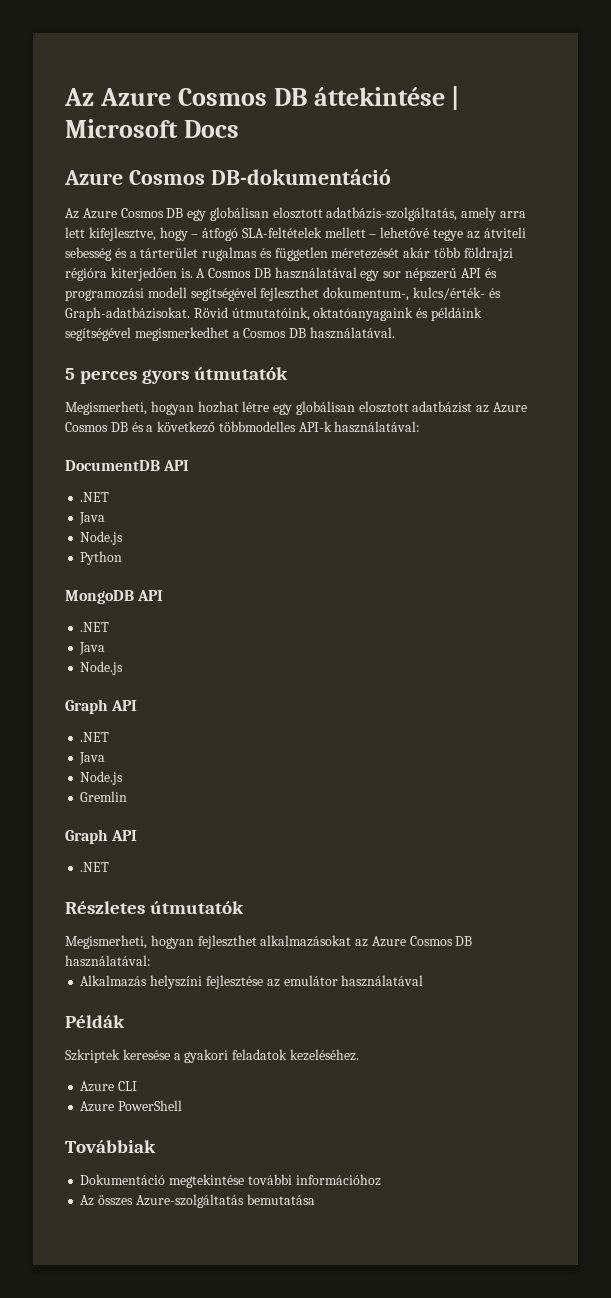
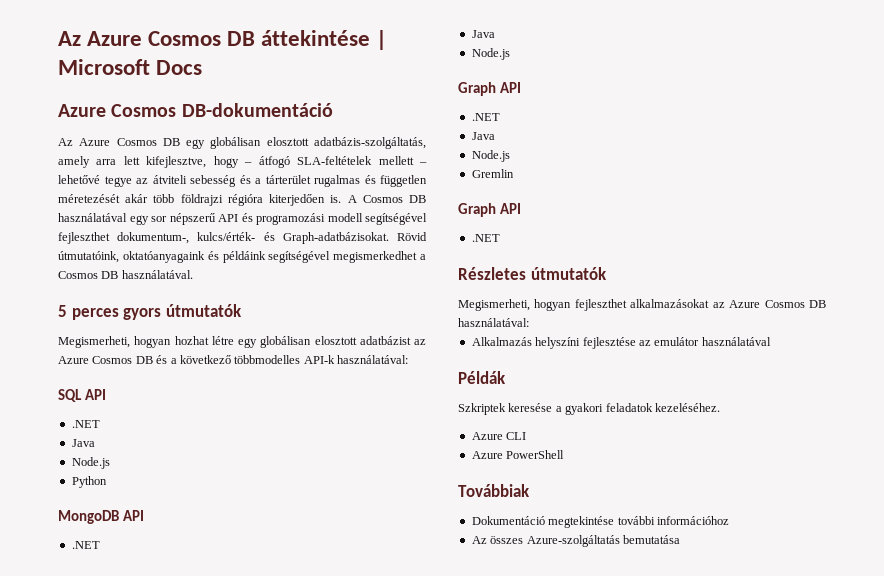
- DocumentDB API
+ SQL API

